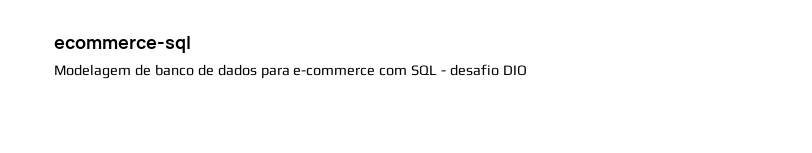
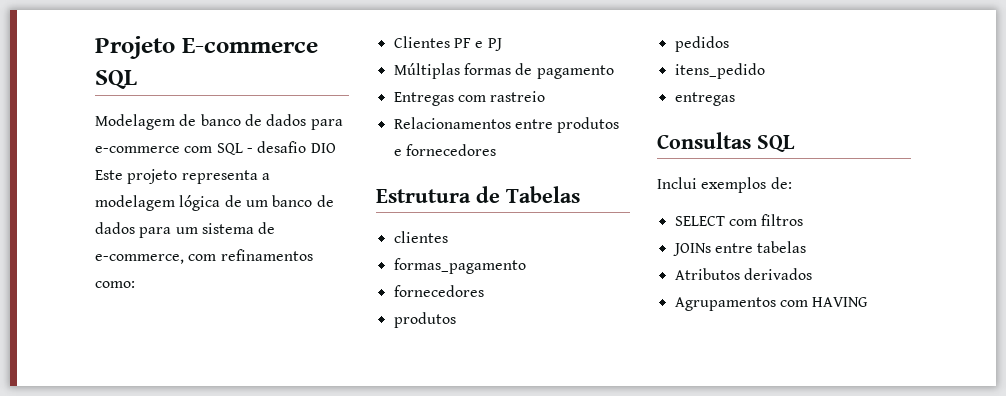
- ecommerce-sql
+ Projeto E-commerce SQL
- Modelagem de banco de dados para e-commerce com SQL - desafio DIO
+ Modelagem de banco de dados para e-commerce com SQL - desafio DIO Este projeto representa a modelagem lógica de um banco de dados para um sistema de e-commerce, com refinamentos como:
+ Clientes PF e PJ
+ Múltiplas formas de pagamento
+ Entregas com rastreio
+ Relacionamentos entre produtos e fornecedores
+ Estrutura de Tabelas
+ clientes
+ formas_pagamento
+ fornecedores
+ produtos
+ pedidos
+ itens_pedido
+ entregas
+ Consultas SQL
+ Inclui exemplos de:
+ SELECT com filtros
+ JOINs entre tabelas
+ Atributos derivados
+ Agrupamentos com HAVING

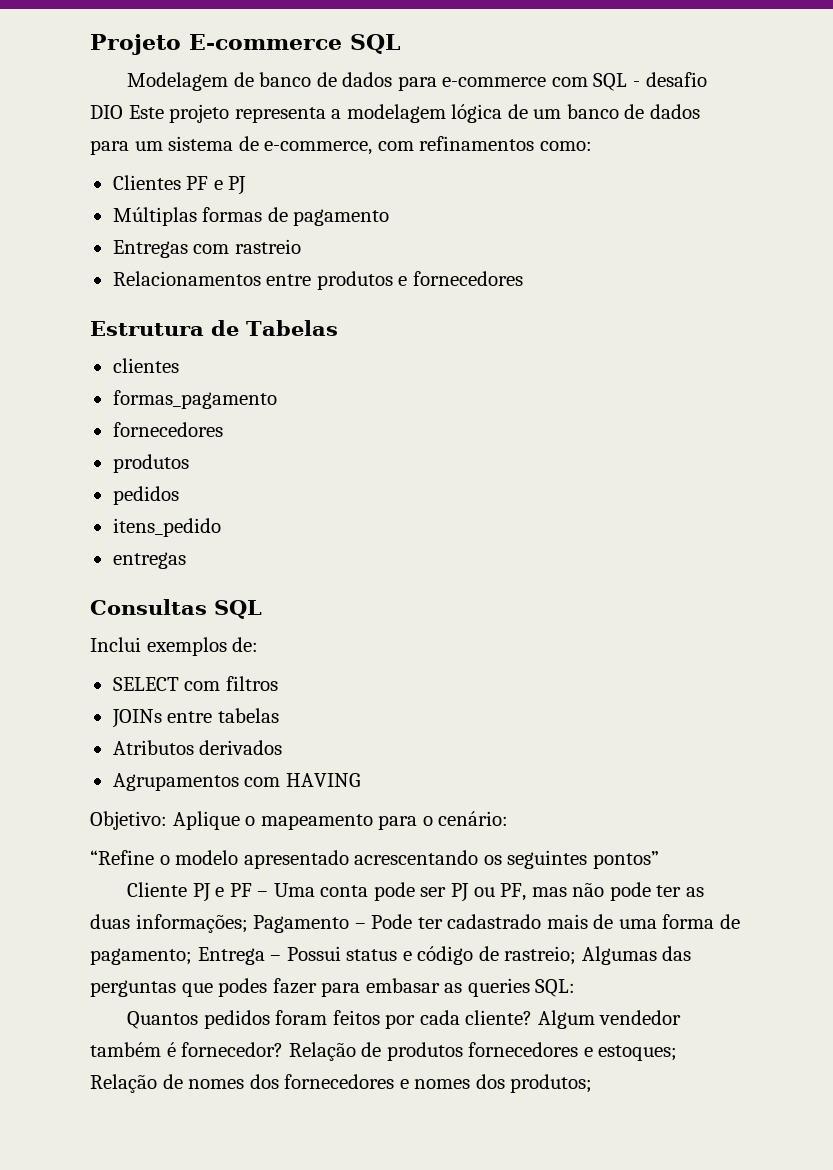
+ Objetivo: Aplique o mapeamento para o cenário:
+ “Refine o modelo apresentado acrescentando os seguintes pontos”
+ Cliente PJ e PF – Uma conta pode ser PJ ou PF, mas não pode ter as duas informações; Pagamento – Pode ter cadastrado mais de uma forma de pagamento; Entrega – Possui status e código de rastreio; Algumas das perguntas que podes fazer para embasar as queries SQL:
+ Quantos pedidos foram feitos por cada cliente? Algum vendedor também é fornecedor? Relação de produtos fornecedores e estoques; Relação de nomes dos fornecedores e nomes dos produtos;

